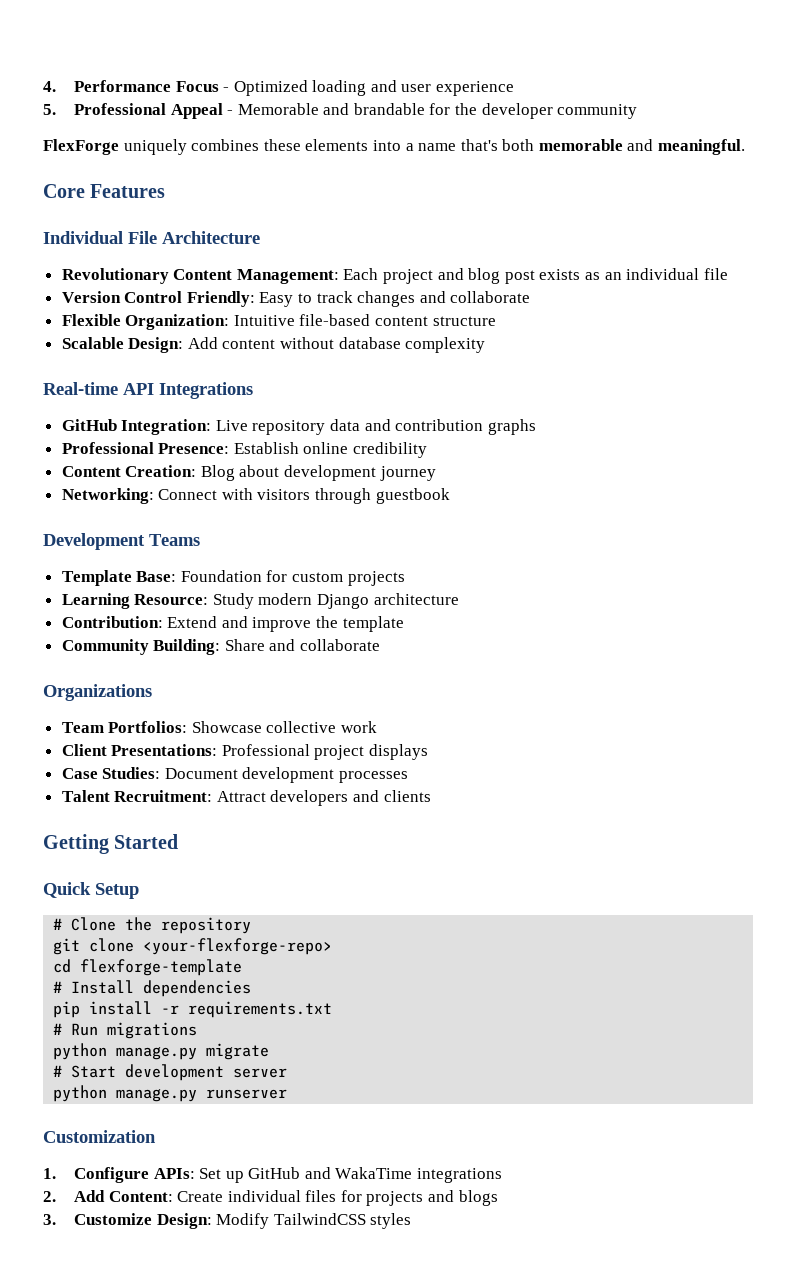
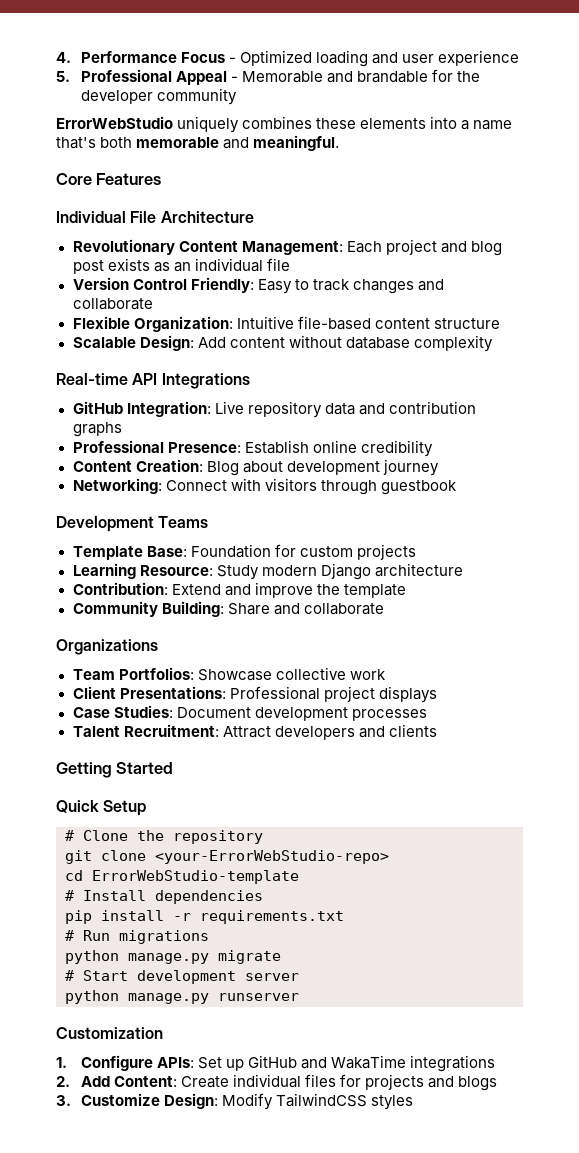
- FlexForge uniquely combines these elements into a name that's both memorable and meaningful.
+ ErrorWebStudio uniquely combines these elements into a name that's both memorable and meaningful.
- git clone <your-flexforge-repo>
+ git clone <your-ErrorWebStudio-repo>
- cd flexforge-template
+ cd ErrorWebStudio-template

